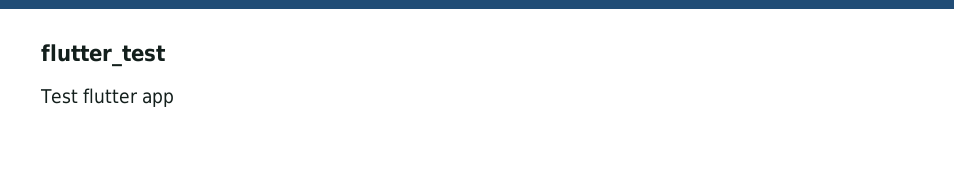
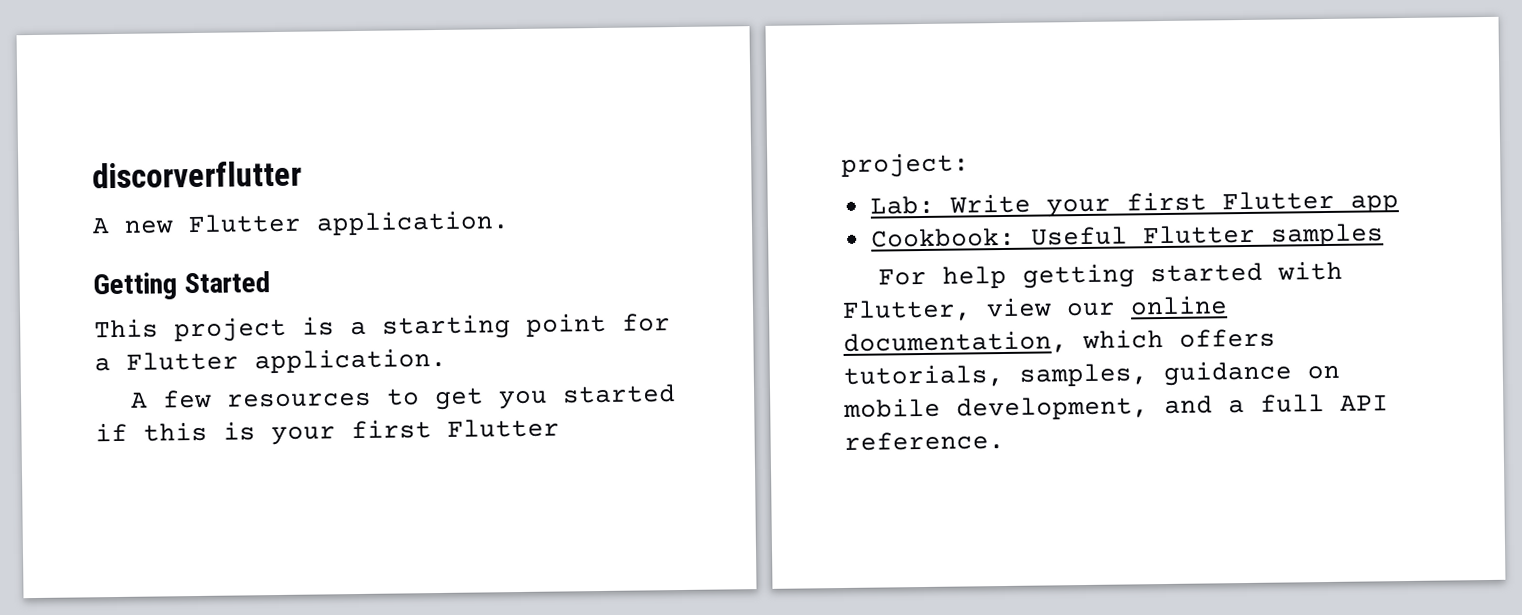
- flutter_test
- Test flutter app
+ discorverflutter
+ A new Flutter application.
+ Getting Started
+ This project is a starting point for a Flutter application.
+ A few resources to get you started if this is your first Flutter project:
+ Lab: Write your first Flutter app
+ Cookbook: Useful Flutter samples
+ For help getting started with Flutter, view our online documentation, which offers tutorials, samples, guidance on mobile development, and a full API reference.

